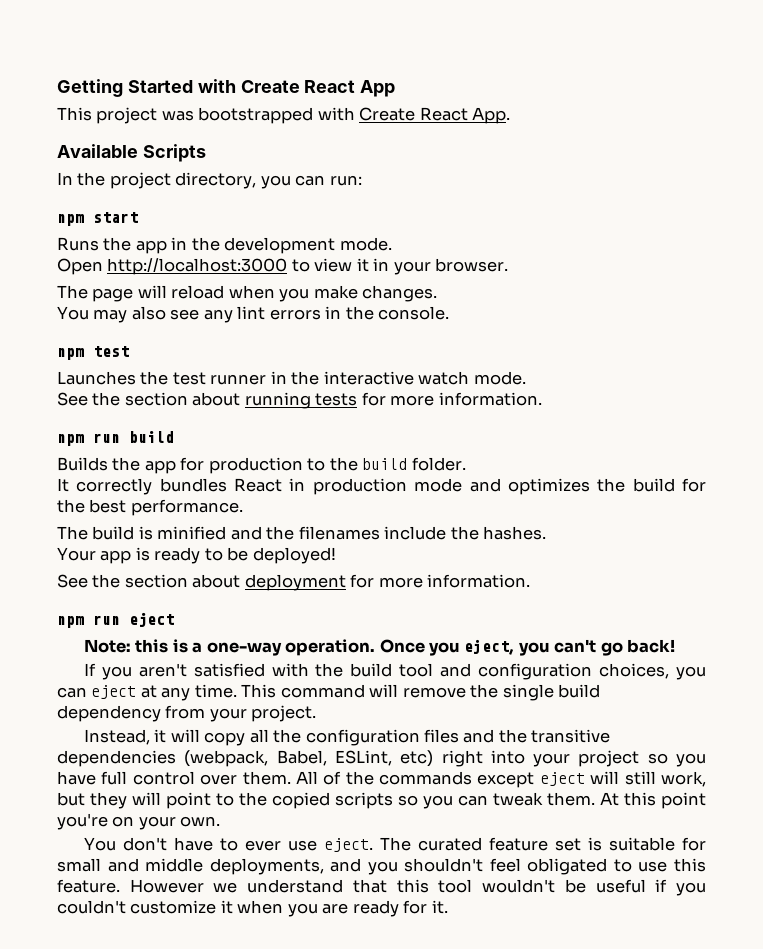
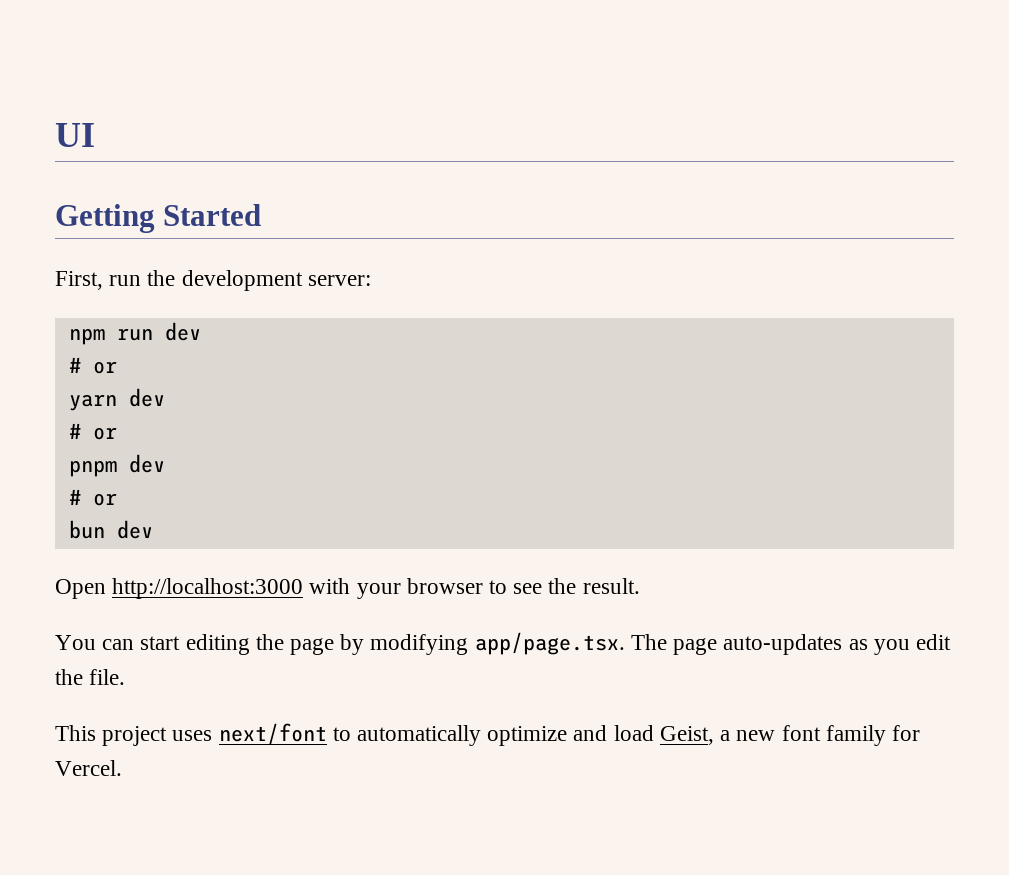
+ UI
- Getting Started with Create React App
- This project was bootstrapped with Create React App.
- Available Scripts
- In the project directory, you can run:
- npm start
- Runs the app in the development mode.
- Open http://localhost:3000 to view it in your browser.
- The page will reload when you make changes.
- You may also see any lint errors in the console.
- npm test
- Launches the test runner in the interactive watch mode.
- See the section about running tests for more information.
- npm run build
- Builds the app for production to the build folder.
- It correctly bundles React in production mode and optimizes the build for the best performance.
- The build is minified and the filenames include the hashes.
- Your app is ready to be deployed!
- See the section about deployment for more information.
- npm run eject
- Note: this is a one-way operation. Once you eject, you can't go back!
- If you aren't satisfied with the build tool and configuration choices, you can eject at any time. This command will remove the single build dependency from your project.
- Instead, it will copy all the configuration files and the transitive dependencies (webpack, Babel, ESLint, etc) right into your project so you have full control over them. All of the commands except eject will still work, but they will point to the copied scripts so you can tweak them. At this point you're on your own.
- You don't have to ever use eject. The curated feature set is suitable for small and middle deployments, and you shouldn't feel obligated to use this feature. However we understand that this tool wouldn't be useful if you couldn't customize it when you are ready for it.
+ Getting Started
+ First, run the development server:
+ npm run dev
+ # or
+ yarn dev
+ # or
+ pnpm dev
+ # or
+ bun dev
+ Open http://localhost:3000 with your browser to see the result.
+ You can start editing the page by modifying app/page.tsx. The page auto-updates as you edit the file.
+ This project uses next/font to automatically optimize and load Geist, a new font family for Vercel.

